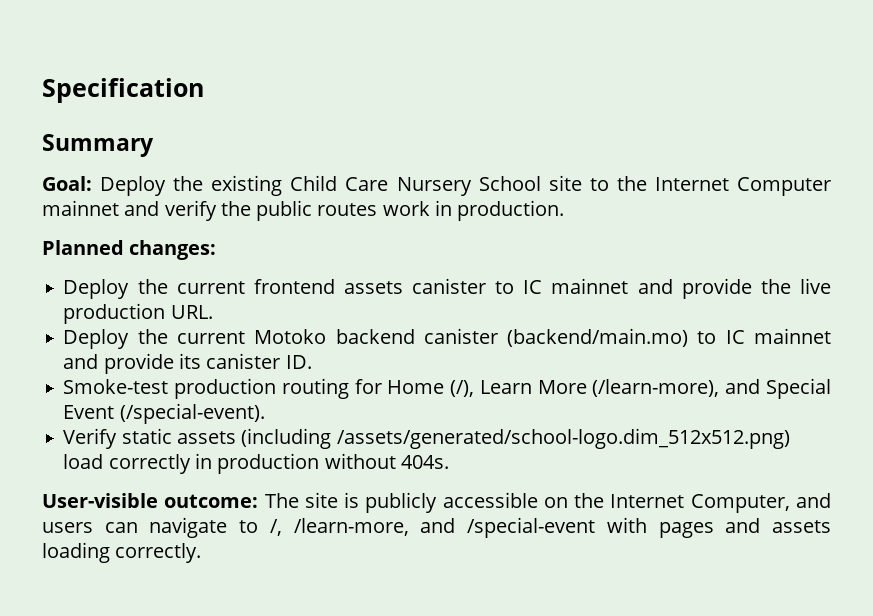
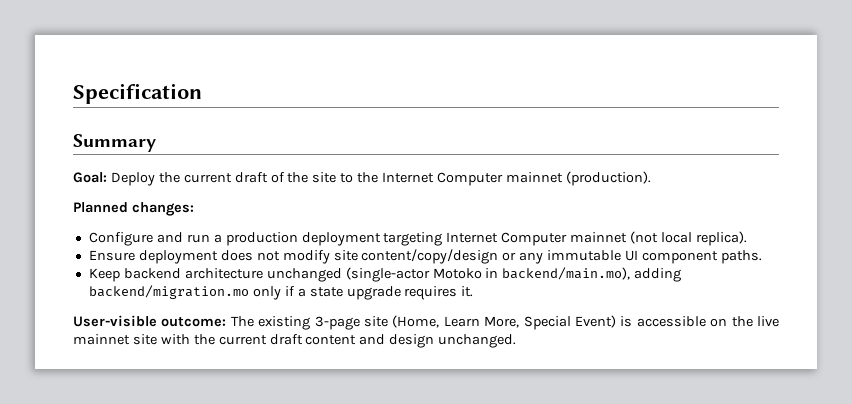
- Goal: Deploy the existing Child Care Nursery School site to the Internet Computer mainnet and verify the public routes work in production.
+ Goal: Deploy the current draft of the site to the Internet Computer mainnet (production).
  Planned changes:
- Deploy the current frontend assets canister to IC mainnet and provide the live production URL.
- Deploy the current Motoko backend canister (backend/main.mo) to IC mainnet and provide its canister ID.
- Smoke-test production routing for Home (/), Learn More (/learn-more), and Special Event (/special-event).
- Verify static assets (including /assets/generated/school-logo.dim_512x512.png) load correctly in production without 404s.
- User-visible outcome: The site is publicly accessible on the Internet Computer, and users can navigate to /, /learn-more, and /special-event with pages and assets loading correctly.
+ Configure and run a production deployment targeting Internet Computer mainnet (not local replica).
+ Ensure deployment does not modify site content/copy/design or any immutable UI component paths.
+ Keep backend architecture unchanged (single-actor Motoko in backend/main.mo), adding backend/migration.mo only if a state upgrade requires it.
+ User-visible outcome: The existing 3-page site (Home, Learn More, Special Event) is accessible on the live mainnet site with the current draft content and design unchanged.

